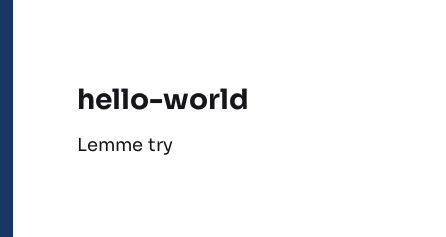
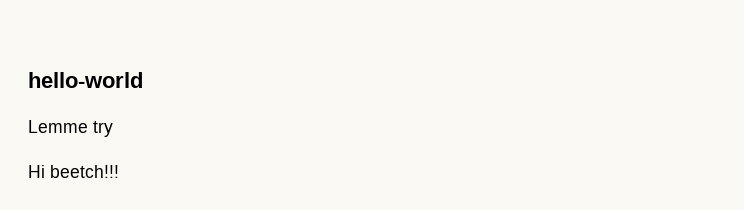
+ Hi beetch!!!

